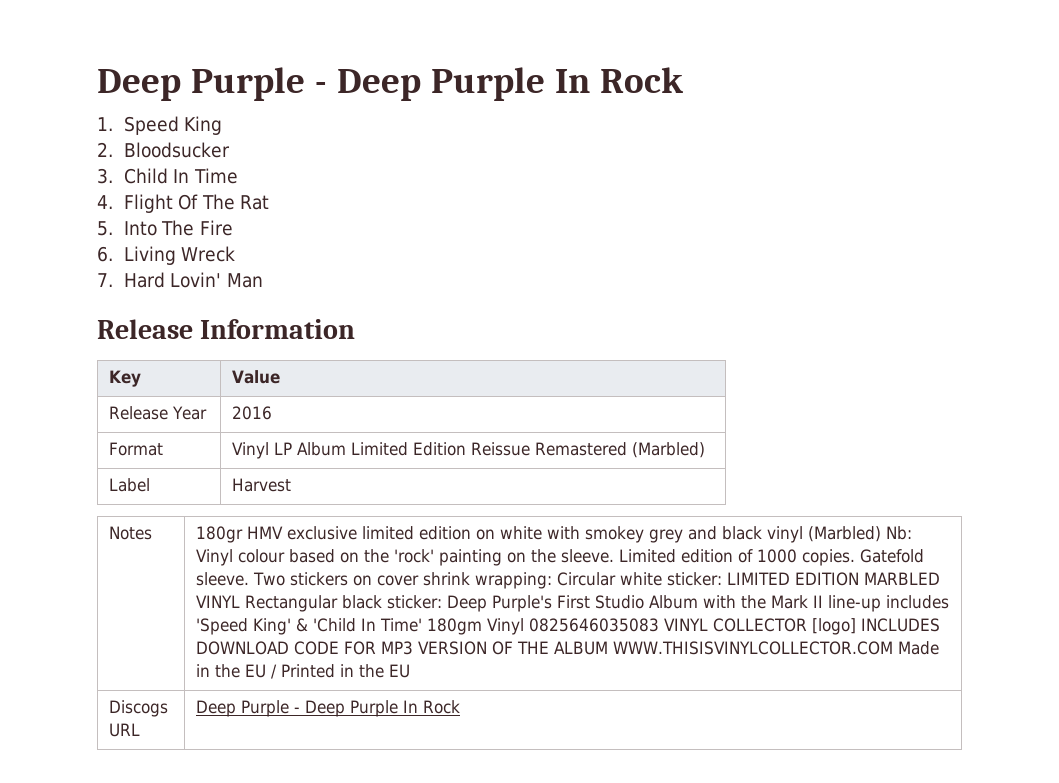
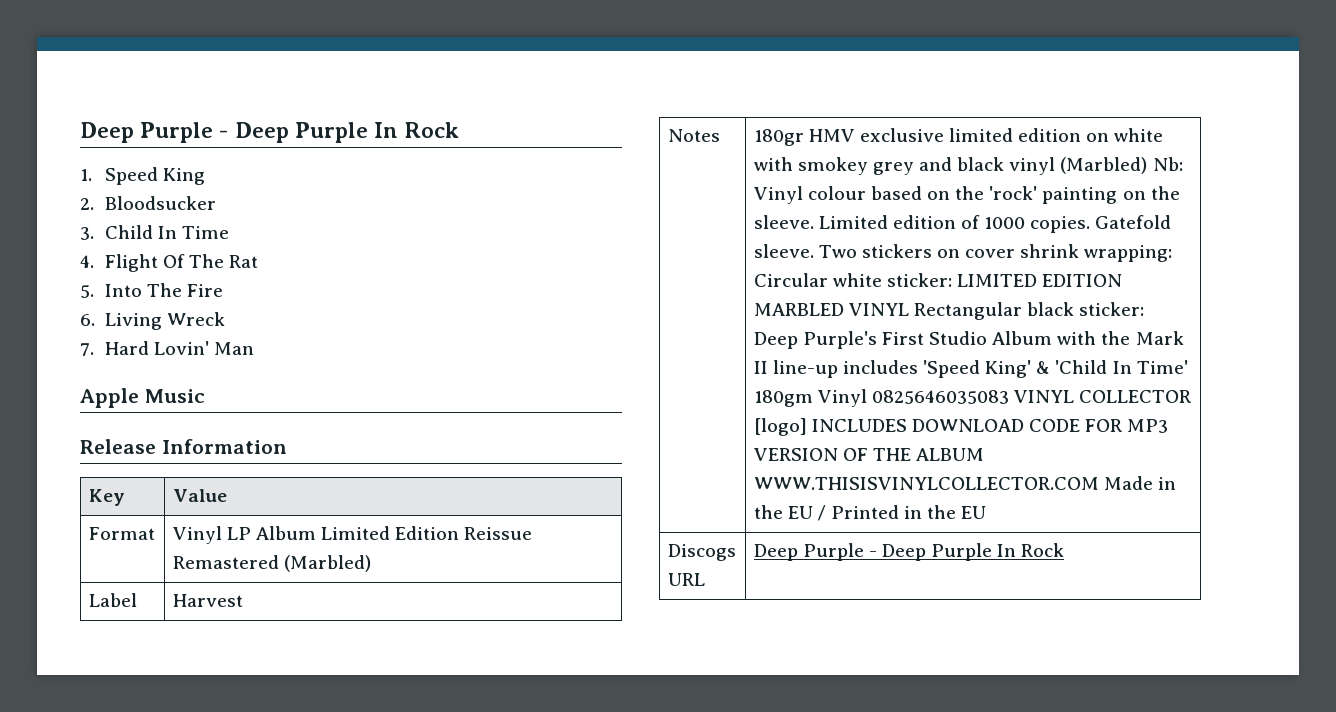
+ Apple Music
- Release Year | 2016

